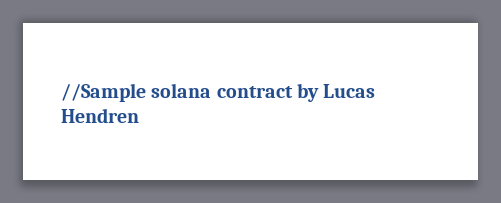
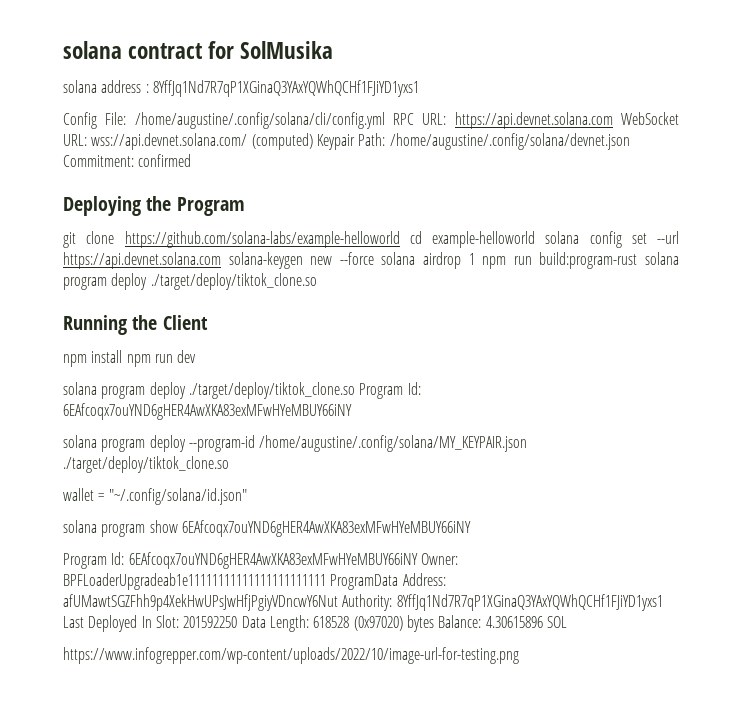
- //Sample solana contract by Lucas Hendren
+ solana contract for SolMusika
+ solana address : 8YffJq1Nd7R7qP1XGinaQ3YAxYQWhQCHf1FJiYD1yxs1
+ Config File: /home/augustine/.config/solana/cli/config.yml RPC URL: https://api.devnet.solana.com WebSocket URL: wss://api.devnet.solana.com/ (computed) Keypair Path: /home/augustine/.config/solana/devnet.json Commitment: confirmed
+ Deploying the Program
+ git clone https://github.com/solana-labs/example-helloworld cd example-helloworld solana config set --url https://api.devnet.solana.com solana-keygen new --force solana airdrop 1 npm run build:program-rust solana program deploy ./target/deploy/tiktok_clone.so
+ Running the Client
+ npm install npm run dev
+ solana program deploy ./target/deploy/tiktok_clone.so Program Id: 6EAfcoqx7ouYND6gHER4AwXKA83exMFwHYeMBUY66iNY
+ solana program deploy --program-id /home/augustine/.config/solana/MY_KEYPAIR.json ./target/deploy/tiktok_clone.so
+ wallet = "~/.config/solana/id.json"
+ solana program show 6EAfcoqx7ouYND6gHER4AwXKA83exMFwHYeMBUY66iNY
+ Program Id: 6EAfcoqx7ouYND6gHER4AwXKA83exMFwHYeMBUY66iNY Owner: BPFLoaderUpgradeab1e11111111111111111111111 ProgramData Address: afUMawtSGZFhh9p4XekHwUPsJwHfjPgiyVDncwY6Nut Authority: 8YffJq1Nd7R7qP1XGinaQ3YAxYQWhQCHf1FJiYD1yxs1 Last Deployed In Slot: 201592250 Data Length: 618528 (0x97020) bytes Balance: 4.30615896 SOL
+ https://www.infogrepper.com/wp-content/uploads/2022/10/image-url-for-testing.png

